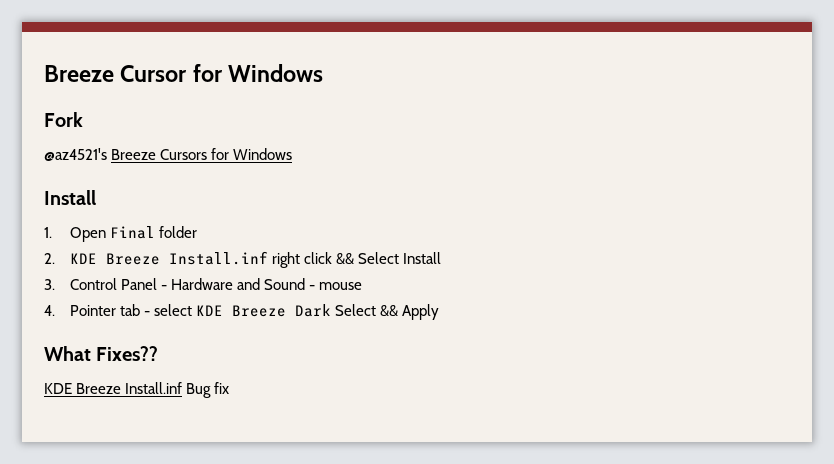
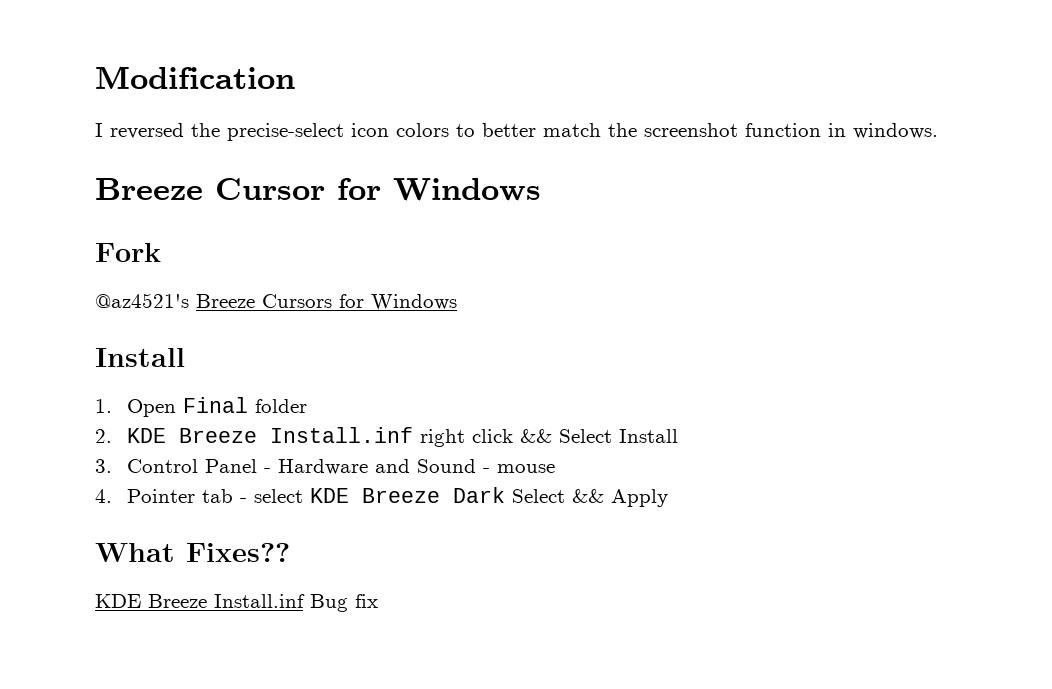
+ Modification
+ I reversed the precise-select icon colors to better match the screenshot function in windows.

